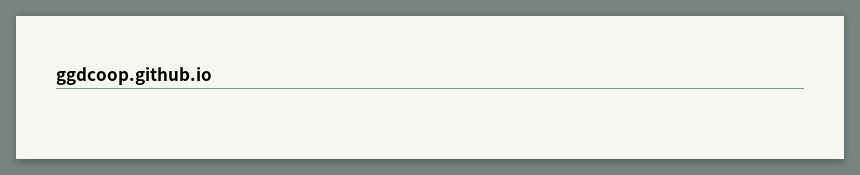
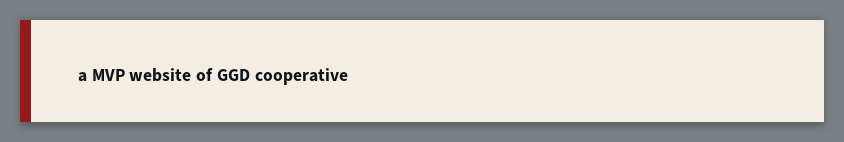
- ggdcoop.github.io
+ a MVP website of GGD cooperative

